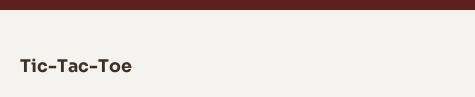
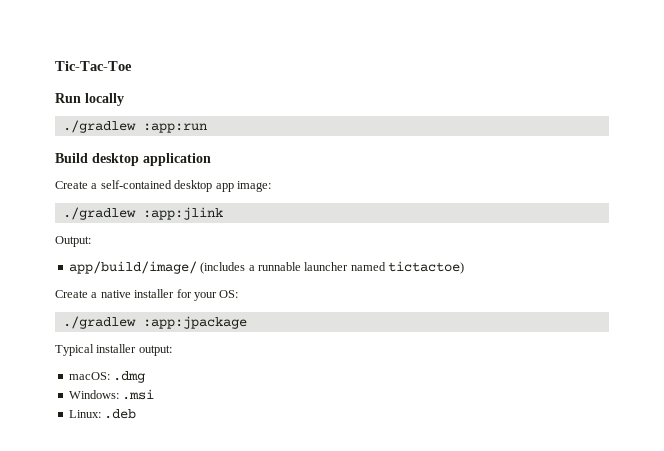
+ Run locally
+ ./gradlew :app:run
+ Build desktop application
+ Create a self-contained desktop app image:
+ ./gradlew :app:jlink
+ Output:
+ app/build/image/ (includes a runnable launcher named tictactoe)
+ Create a native installer for your OS:
+ ./gradlew :app:jpackage
+ Typical installer output:
+ macOS: .dmg
+ Windows: .msi
+ Linux: .deb

